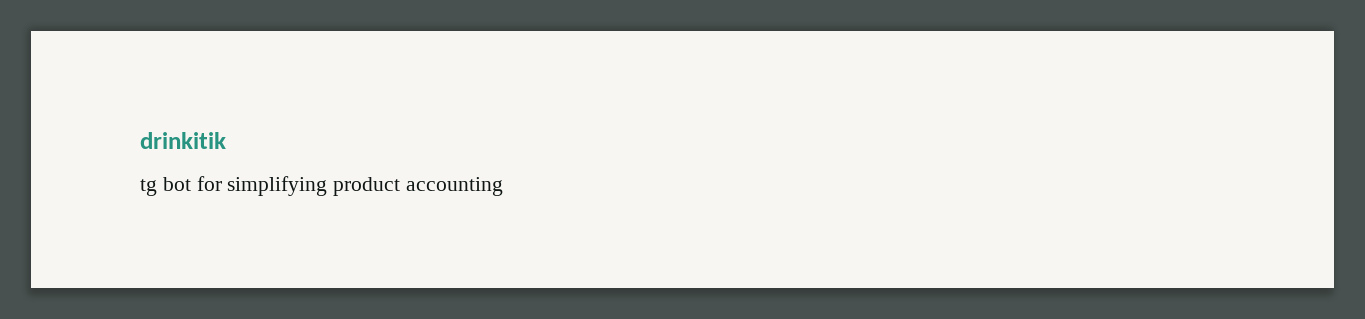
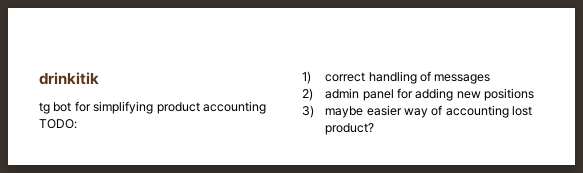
- tg bot for simplifying product accounting
+ tg bot for simplifying product accounting TODO:
+ 1) correct handling of messages
+ 2) admin panel for adding new positions
+ 3) maybe easier way of accounting lost product?

